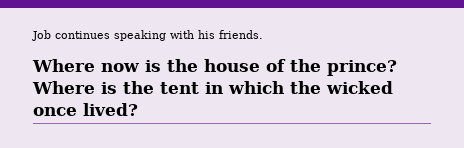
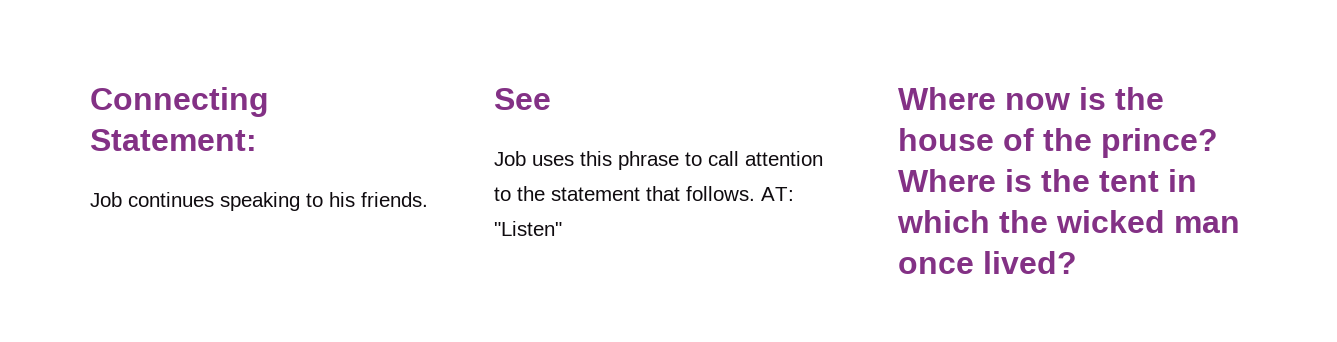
+ Connecting Statement:
- Job continues speaking with his friends.
+ Job continues speaking to his friends.
+ See
+ Job uses this phrase to call attention to the statement that follows. AT: "Listen"
- Where is the tent in which the wicked once lived?
+ Where is the tent in which the wicked man once lived?

